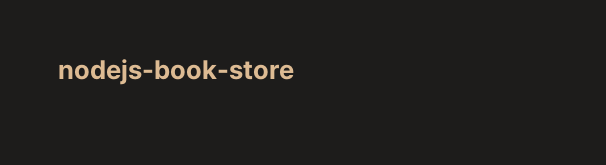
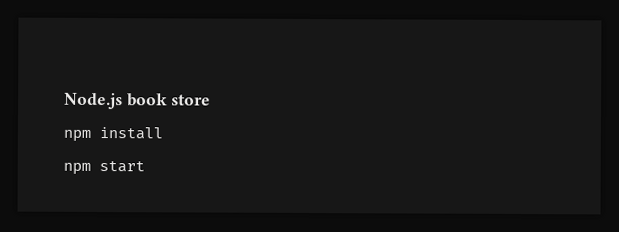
- nodejs-book-store
+ Node.js book store
+ npm install
+ npm start

